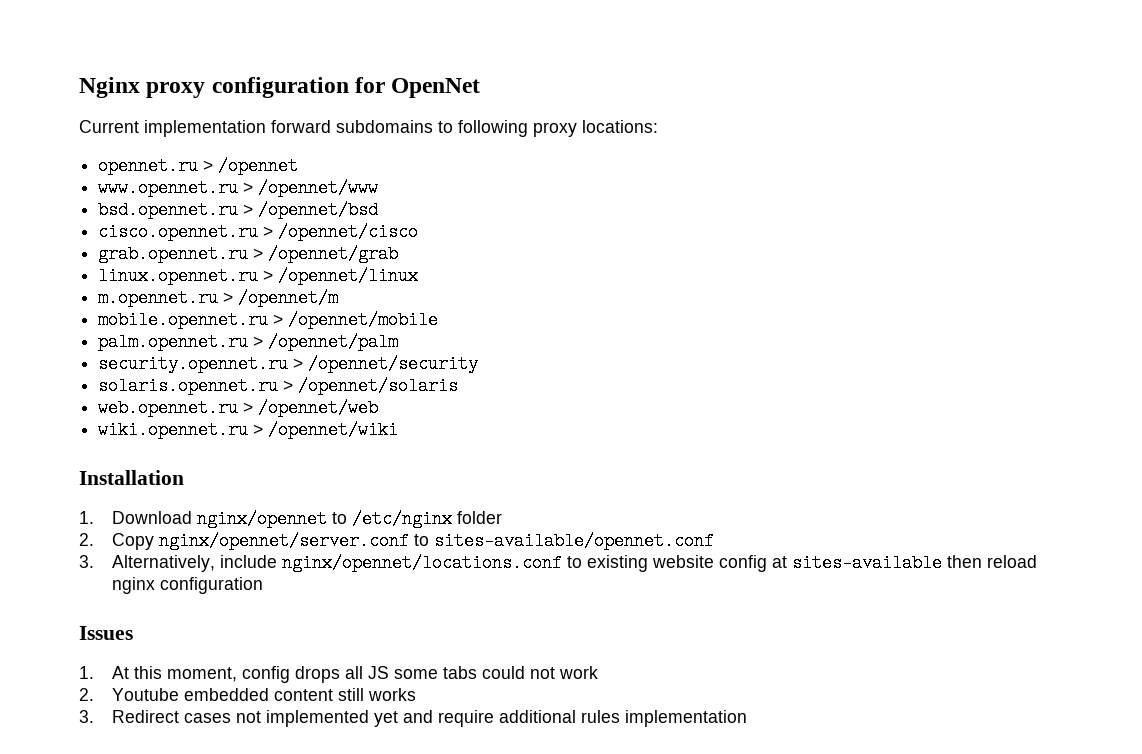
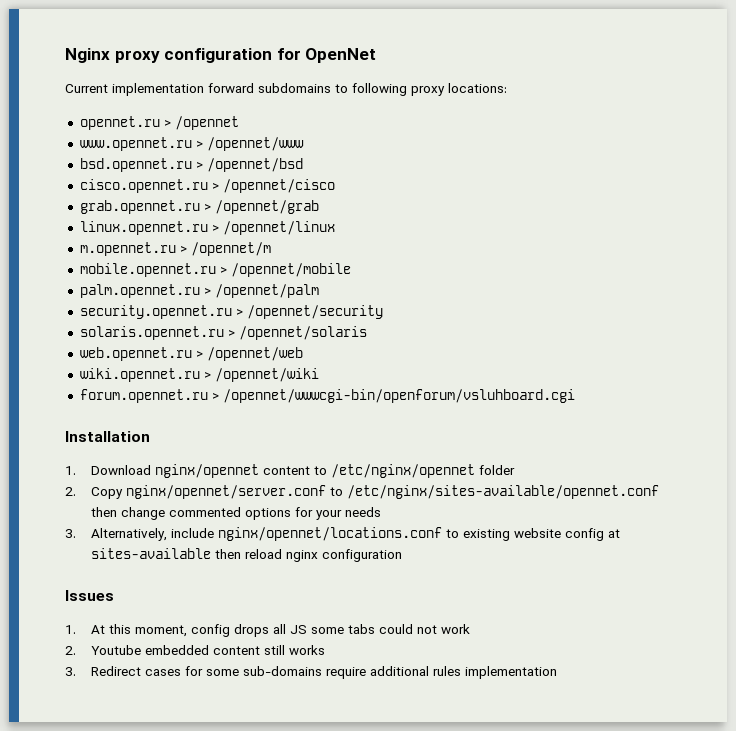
+ forum.opennet.ru > /opennet/wwwcgi-bin/openforum/vsluhboard.cgi
- 1. Download nginx/opennet to /etc/nginx folder
+ 1. Download nginx/opennet content to /etc/nginx/opennet folder
- 2. Copy nginx/opennet/server.conf to sites-available/opennet.conf
+ 2. Copy nginx/opennet/server.conf to /etc/nginx/sites-available/opennet.conf then change commented options for your needs
- 3. Redirect cases not implemented yet and require additional rules implementation
+ 3. Redirect cases for some sub-domains require additional rules implementation

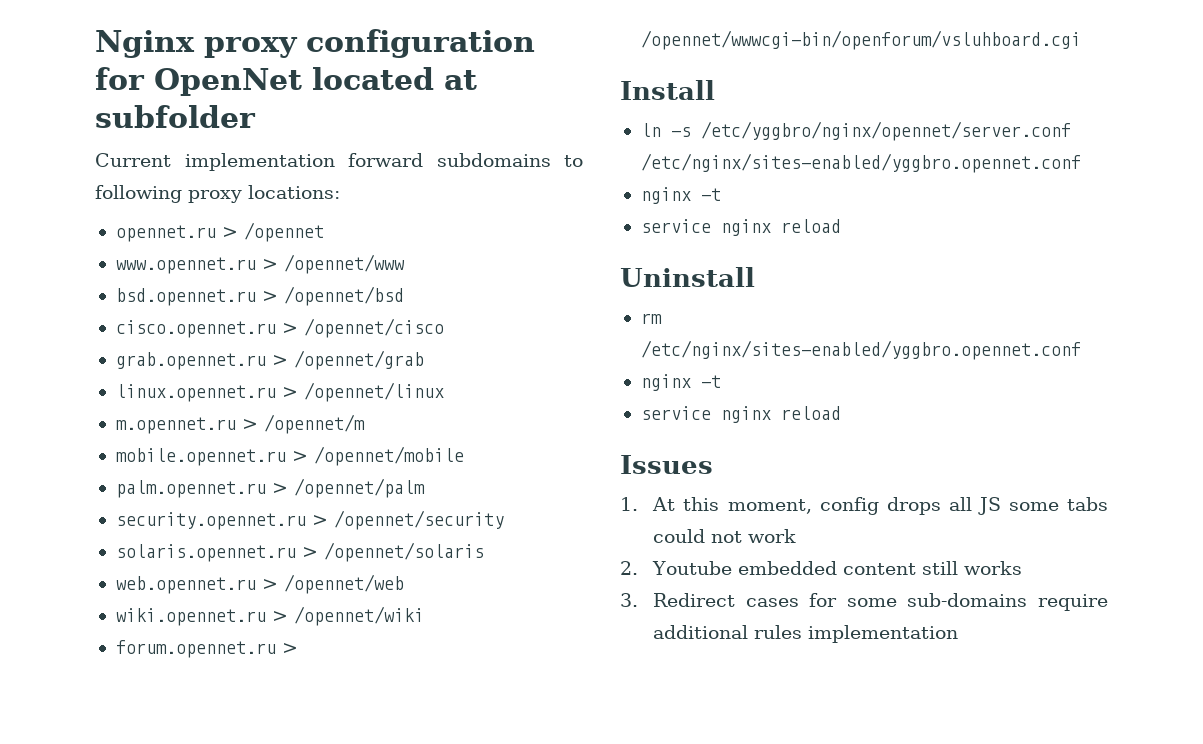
- Nginx proxy configuration for OpenNet
+ Nginx proxy configuration for OpenNet located at subfolder
- Installation
- 1. Download nginx/opennet content to /etc/nginx/opennet folder
- 2. Copy nginx/opennet/server.conf to /etc/nginx/sites-available/opennet.conf then change commented options for your needs
- 3. Alternatively, include nginx/opennet/locations.conf to existing website config at sites-available then reload nginx configuration
+ Install
+ ln -s /etc/yggbro/nginx/opennet/server.conf /etc/nginx/sites-enabled/yggbro.opennet.conf
+ nginx -t
+ service nginx reload
+ Uninstall
+ rm /etc/nginx/sites-enabled/yggbro.opennet.conf
+ nginx -t
+ service nginx reload

